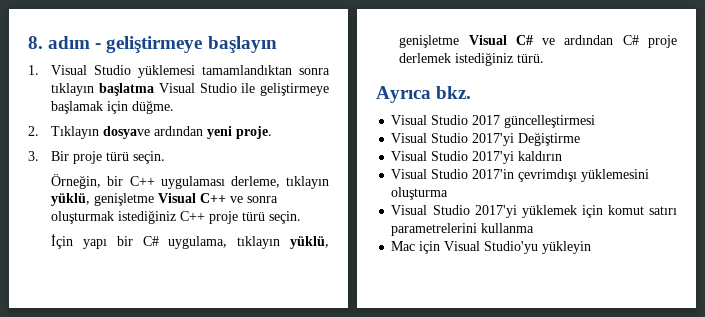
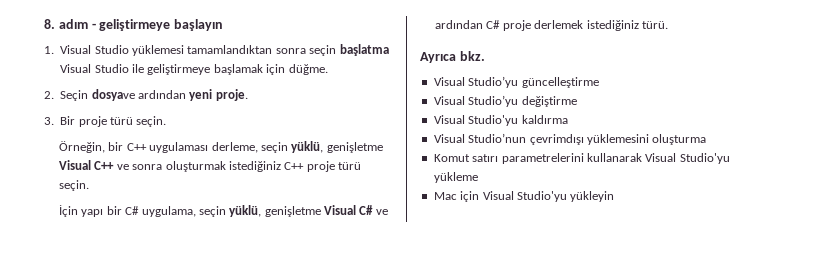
- 1. Visual Studio yüklemesi tamamlandıktan sonra tıklayın başlatma Visual Studio ile geliştirmeye başlamak için düğme.
+ 1. Visual Studio yüklemesi tamamlandıktan sonra seçin başlatma Visual Studio ile geliştirmeye başlamak için düğme.
- 2. Tıklayın dosyave ardından yeni proje.
+ 2. Seçin dosyave ardından yeni proje.
- Örneğin, bir C++ uygulaması derleme, tıklayın yüklü, genişletme Visual C++ ve sonra oluşturmak istediğiniz C++ proje türü seçin.
+ Örneğin, bir C++ uygulaması derleme, seçin yüklü, genişletme Visual C++ ve sonra oluşturmak istediğiniz C++ proje türü seçin.
- İçin yapı bir C# uygulama, tıklayın yüklü, genişletme Visual C# ve ardından C# proje derlemek istediğiniz türü.
+ İçin yapı bir C# uygulama, seçin yüklü, genişletme Visual C# ve ardından C# proje derlemek istediğiniz türü.
- Visual Studio 2017 güncelleştirmesi
- Visual Studio 2017'yi Değiştirme
- Visual Studio 2017'yi kaldırın
- Visual Studio 2017'in çevrimdışı yüklemesini oluşturma
+ Visual Studio’yu güncelleştirme
+ Visual Studio’yu değiştirme
+ Visual Studio'yu kaldırma
+ Visual Studio’nun çevrimdışı yüklemesini oluşturma
- Visual Studio 2017'yi yüklemek için komut satırı parametrelerini kullanma
+ Komut satırı parametrelerini kullanarak Visual Studio'yu yükleme

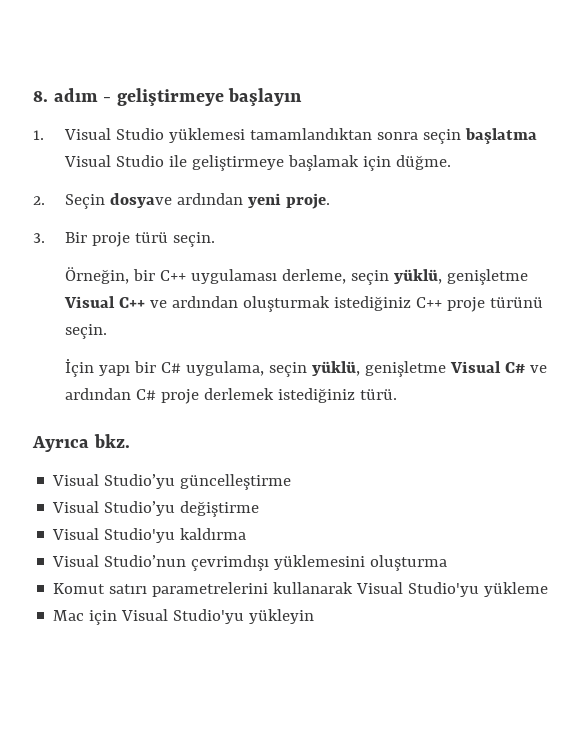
- Örneğin, bir C++ uygulaması derleme, seçin yüklü, genişletme Visual C++ ve sonra oluşturmak istediğiniz C++ proje türü seçin.
+ Örneğin, bir C++ uygulaması derleme, seçin yüklü, genişletme Visual C++ ve ardından oluşturmak istediğiniz C++ proje türünü seçin.

